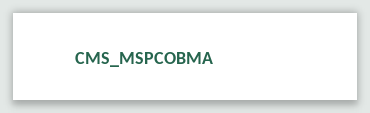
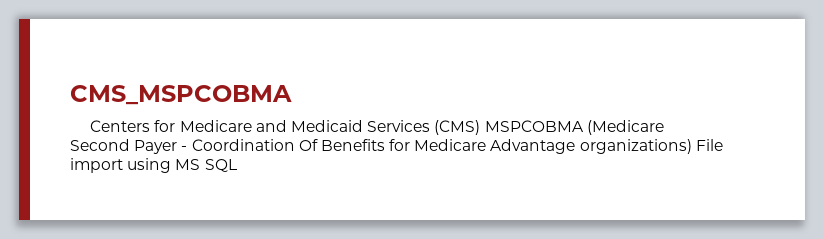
+ Centers for Medicare and Medicaid Services (CMS) MSPCOBMA (Medicare Second Payer - Coordination Of Benefits for Medicare Advantage organizations) File import using MS SQL

